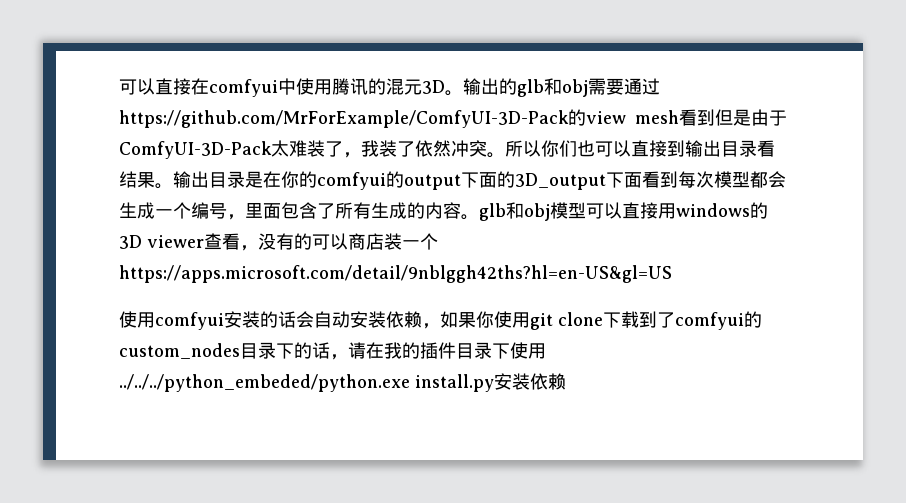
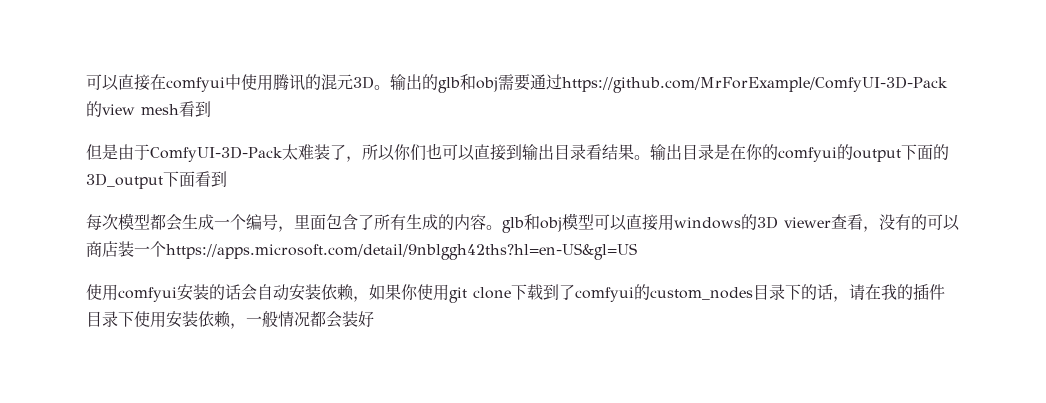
- 输出的glb和obj需要通过https://github.com/MrForExample/ComfyUI-3D-Pack的view mesh看到但是由于ComfyUI-3D-Pack太难装了，我装了依然冲突。所以你们也可以直接到输出目录看结果。
+ 输出的glb和obj需要通过https://github.com/MrForExample/ComfyUI-3D-Pack的view mesh看到
+ 但是由于ComfyUI-3D-Pack太难装了，所以你们也可以直接到输出目录看结果。
- 输出目录是在你的comfyui的output下面的3D_output下面看到每次模型都会生成一个编号，里面包含了所有生成的内容。glb和obj模型可以直接用windows的3D viewer查看，没有的可以商店装一个https://apps.microsoft.com/detail/9nblggh42ths?hl=en-US&gl=US
+ 输出目录是在你的comfyui的output下面的3D_output下面看到
+ 每次模型都会生成一个编号，里面包含了所有生成的内容。glb和obj模型可以直接用windows的3D viewer查看，没有的可以商店装一个https://apps.microsoft.com/detail/9nblggh42ths?hl=en-US&gl=US
- 使用comfyui安装的话会自动安装依赖，如果你使用git clone下载到了comfyui的custom_nodes目录下的话，请在我的插件目录下使用../../../python_embeded/python.exe install.py安装依赖
+ 使用comfyui安装的话会自动安装依赖，如果你使用git clone下载到了comfyui的custom_nodes目录下的话，请在我的插件目录下使用安装依赖，一般情况都会装好

